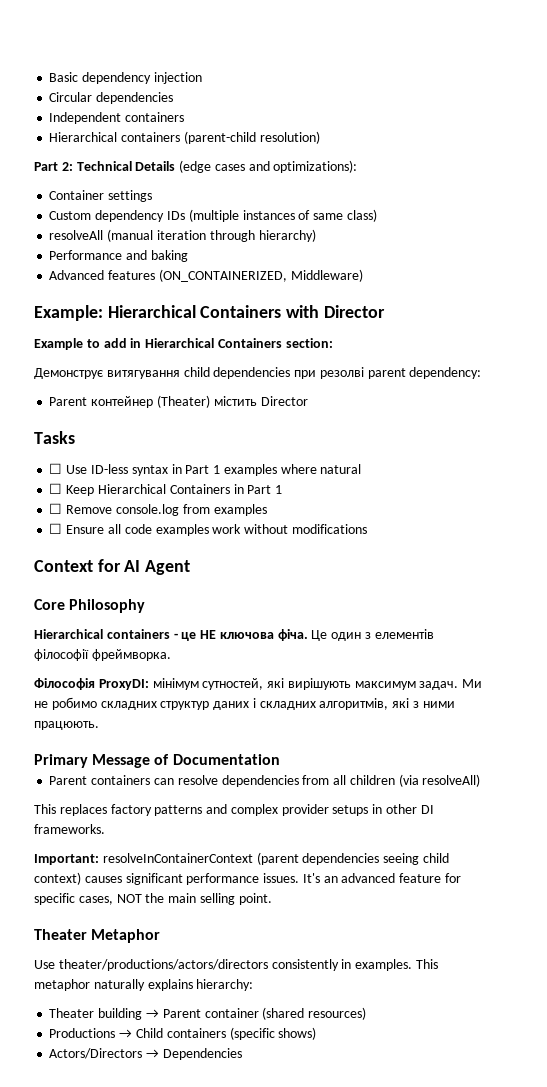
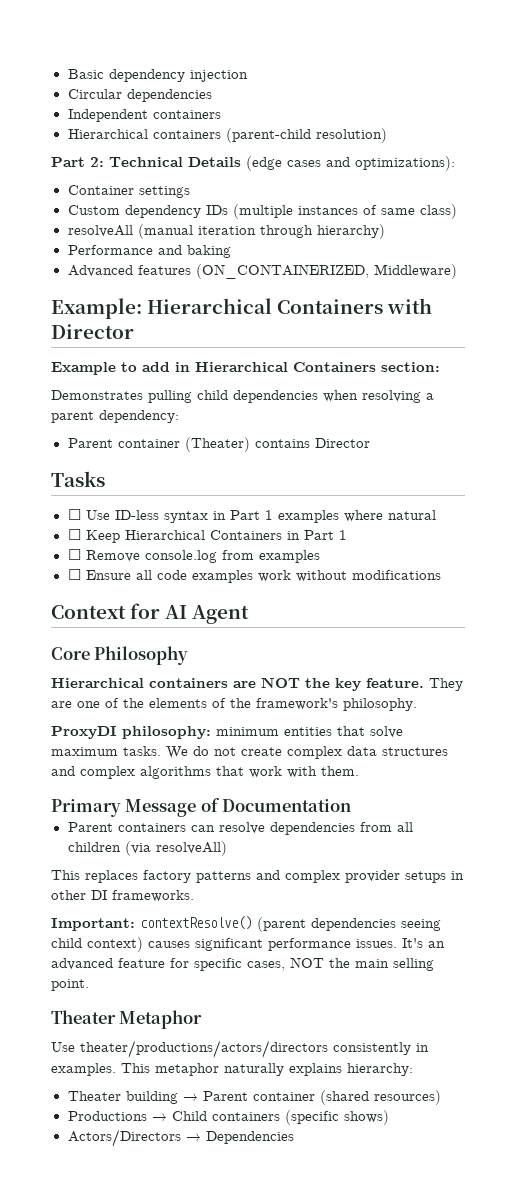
- Демонструє витягування child dependencies при резолві parent dependency:
+ Demonstrates pulling child dependencies when resolving a parent dependency:
- Parent контейнер (Theater) містить Director
+ Parent container (Theater) contains Director
- Hierarchical containers - це НЕ ключова фіча. Це один з елементів філософії фреймворка.
- Філософія ProxyDI: мінімум сутностей, які вирішують максимум задач. Ми не робимо складних структур даних і складних алгоритмів, які з ними працюють.
+ Hierarchical containers are NOT the key feature. They are one of the elements of the framework's philosophy.
+ ProxyDI philosophy: minimum entities that solve maximum tasks. We do not create complex data structures and complex algorithms that work with them.
- Important: resolveInContainerContext (parent dependencies seeing child context) causes significant performance issues.
+ Important: contextResolve() (parent dependencies seeing child context) causes significant performance issues.

